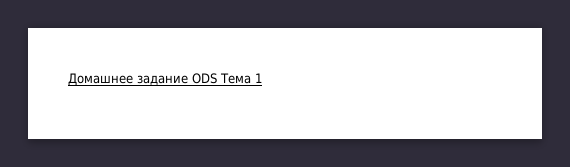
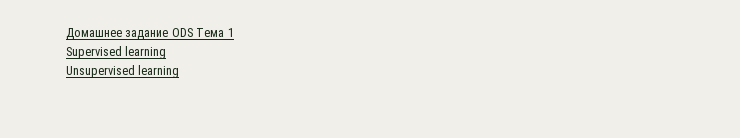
+ Supervised learning
+ Unsupervised learning

